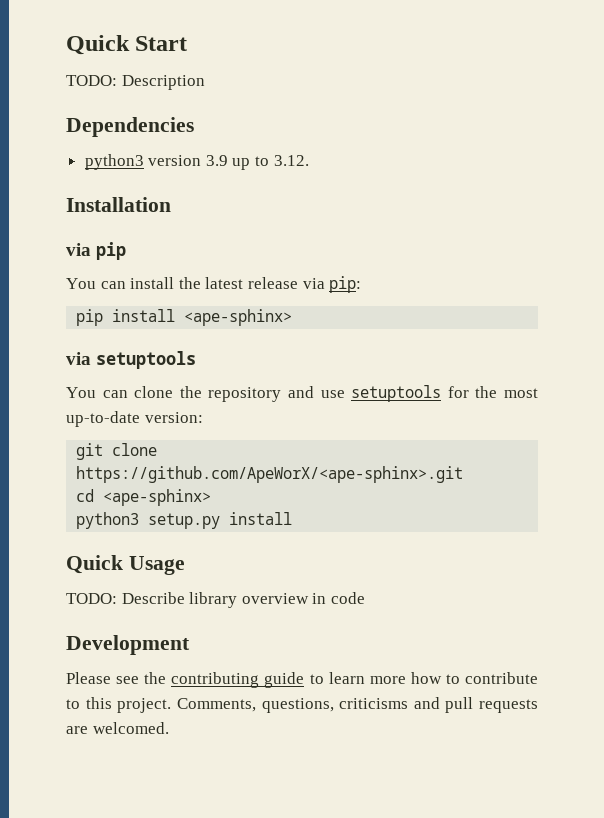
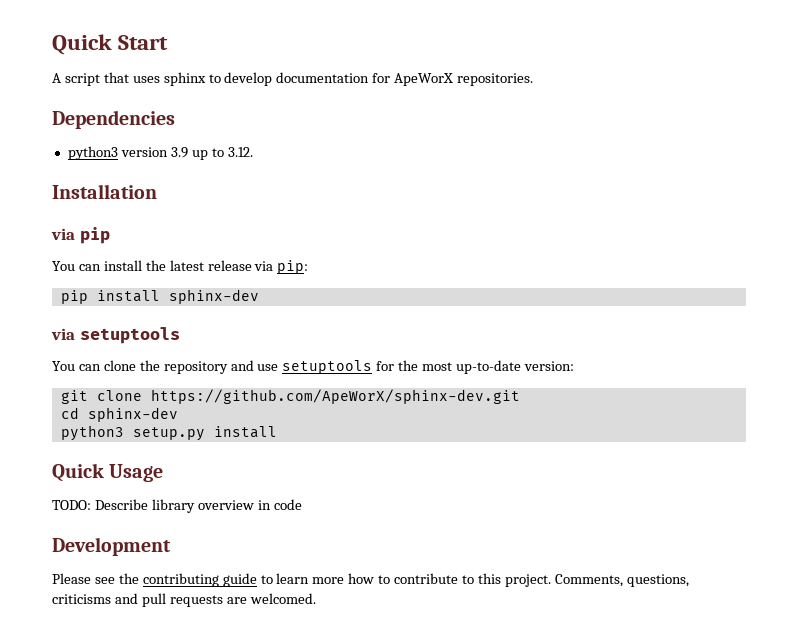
- TODO: Description
+ A script that uses sphinx to develop documentation for ApeWorX repositories.
- pip install <ape-sphinx>
+ pip install sphinx-dev
- git clone https://github.com/ApeWorX/<ape-sphinx>.git
+ git clone https://github.com/ApeWorX/sphinx-dev.git
- cd <ape-sphinx>
+ cd sphinx-dev

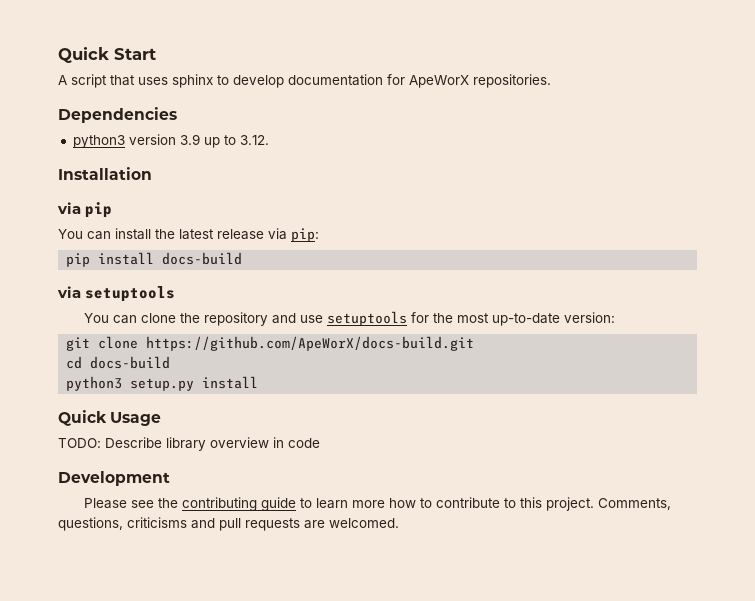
- pip install sphinx-dev
+ pip install docs-build
- git clone https://github.com/ApeWorX/sphinx-dev.git
+ git clone https://github.com/ApeWorX/docs-build.git
- cd sphinx-dev
+ cd docs-build

